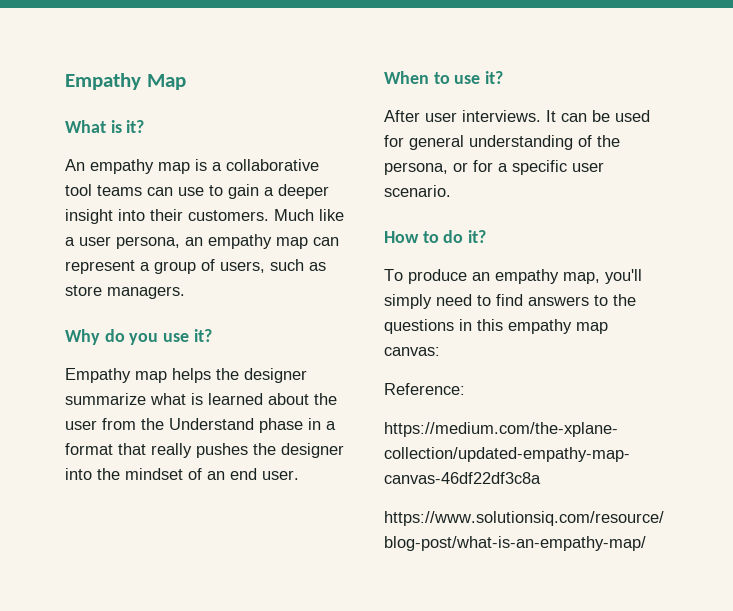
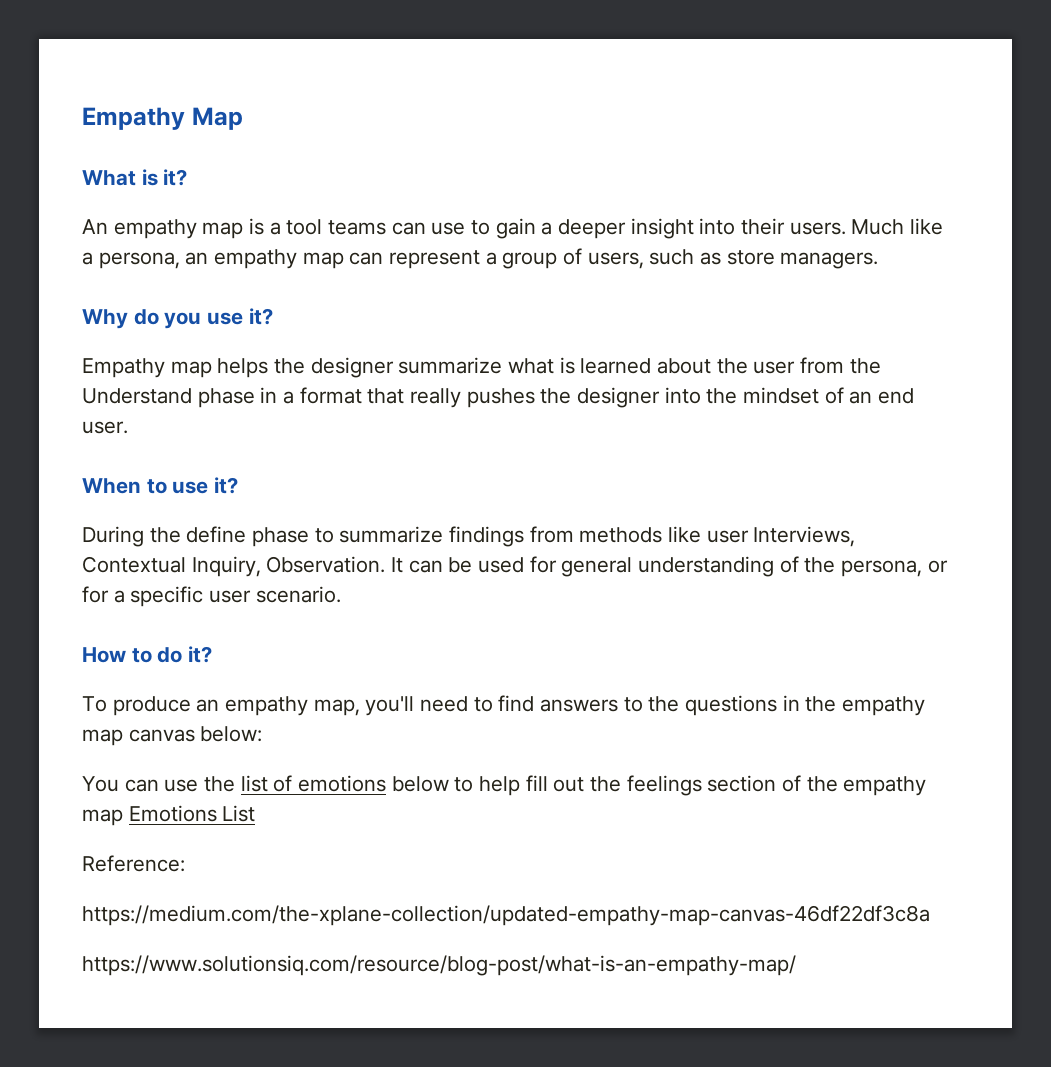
- An empathy map is a collaborative tool teams can use to gain a deeper insight into their customers.
+ An empathy map is a tool teams can use to gain a deeper insight into their users.
- Much like a user persona, an empathy map can represent a group of users, such as store managers.
+ Much like a persona, an empathy map can represent a group of users, such as store managers.
- After user interviews.
+ During the define phase to summarize findings from methods like user Interviews, Contextual Inquiry, Observation.
- To produce an empathy map, you'll simply need to find answers to the questions in this empathy map canvas:
+ To produce an empathy map, you'll need to find answers to the questions in the empathy map canvas below:
+ You can use the list of emotions below to help fill out the feelings section of the empathy map Emotions List

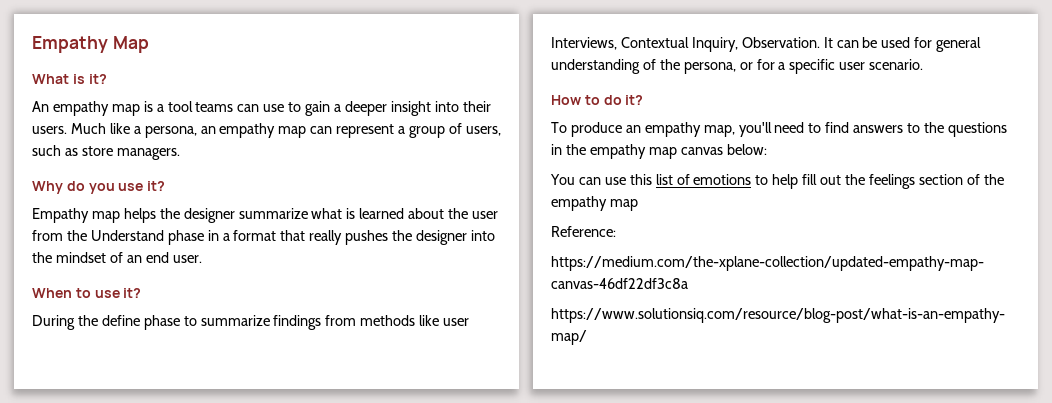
- You can use the list of emotions below to help fill out the feelings section of the empathy map Emotions List
+ You can use this list of emotions to help fill out the feelings section of the empathy map

